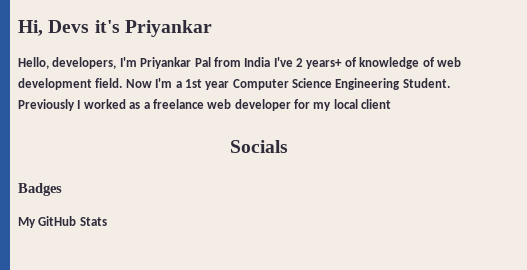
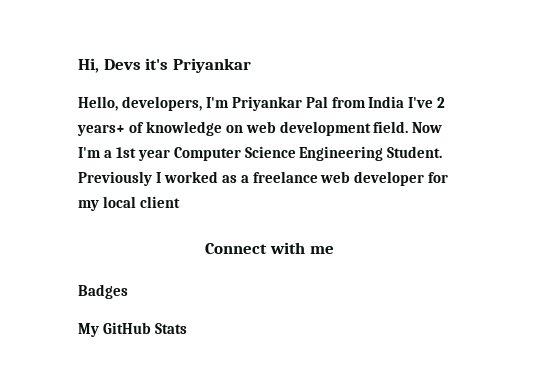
- Hello, developers, I'm Priyankar Pal from India I've 2 years+ of knowledge of web development field.
+ Hello, developers, I'm Priyankar Pal from India I've 2 years+ of knowledge on web development field.
- Socials
+ Connect with me

